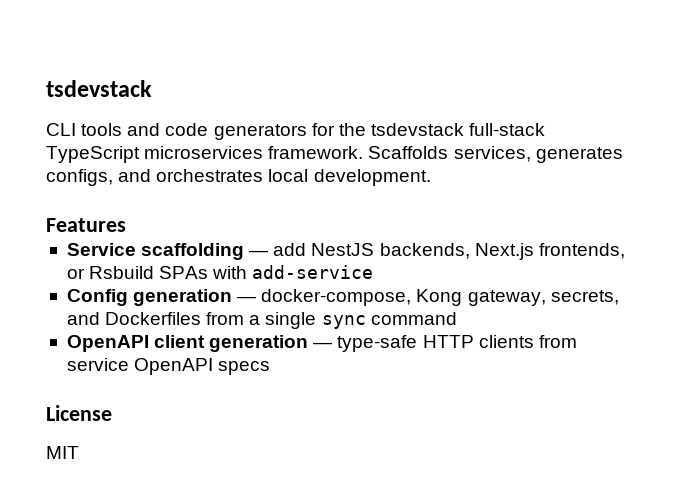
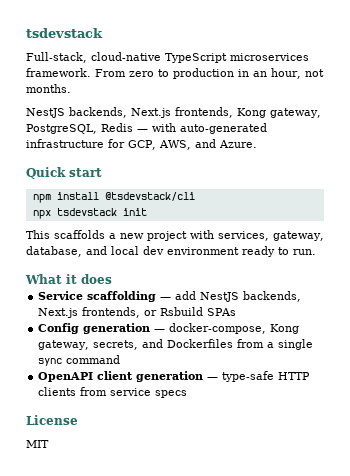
- CLI tools and code generators for the tsdevstack full-stack TypeScript microservices framework. Scaffolds services, generates configs, and orchestrates local development.
- Features
+ Full-stack, cloud-native TypeScript microservices framework. From zero to production in an hour, not months.
+ NestJS backends, Next.js frontends, Kong gateway, PostgreSQL, Redis — with auto-generated infrastructure for GCP, AWS, and Azure.
+ Quick start
+ npm install @tsdevstack/cli
+ npx tsdevstack init
+ This scaffolds a new project with services, gateway, database, and local dev environment ready to run.
+ What it does
- Service scaffolding — add NestJS backends, Next.js frontends, or Rsbuild SPAs with add-service
+ Service scaffolding — add NestJS backends, Next.js frontends, or Rsbuild SPAs
- OpenAPI client generation — type-safe HTTP clients from service OpenAPI specs
+ OpenAPI client generation — type-safe HTTP clients from service specs

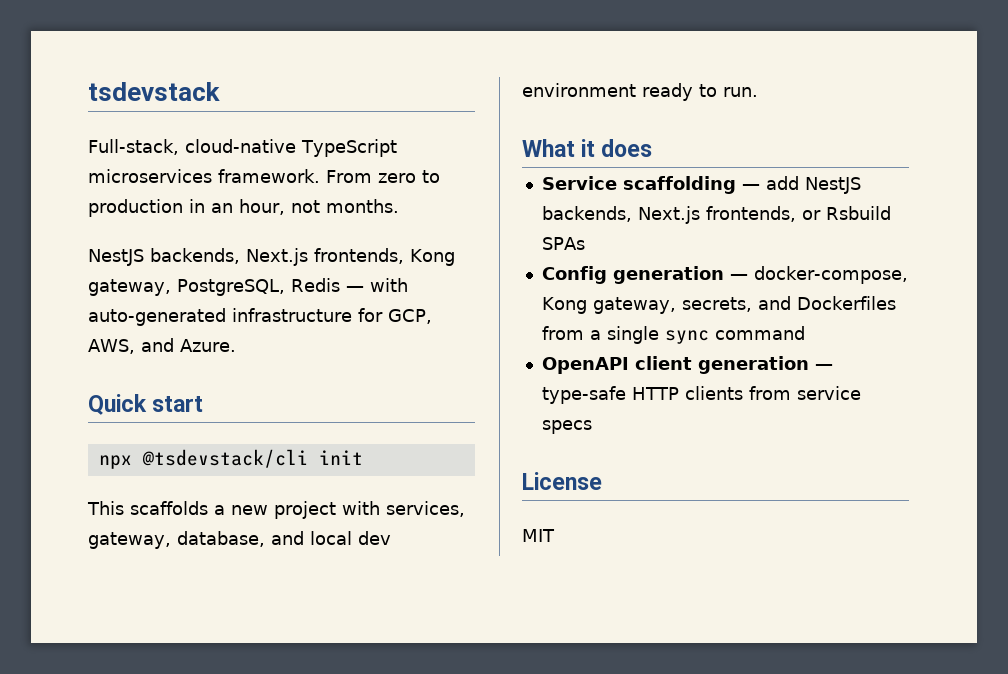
- npm install @tsdevstack/cli
- npx tsdevstack init
+ npx @tsdevstack/cli init

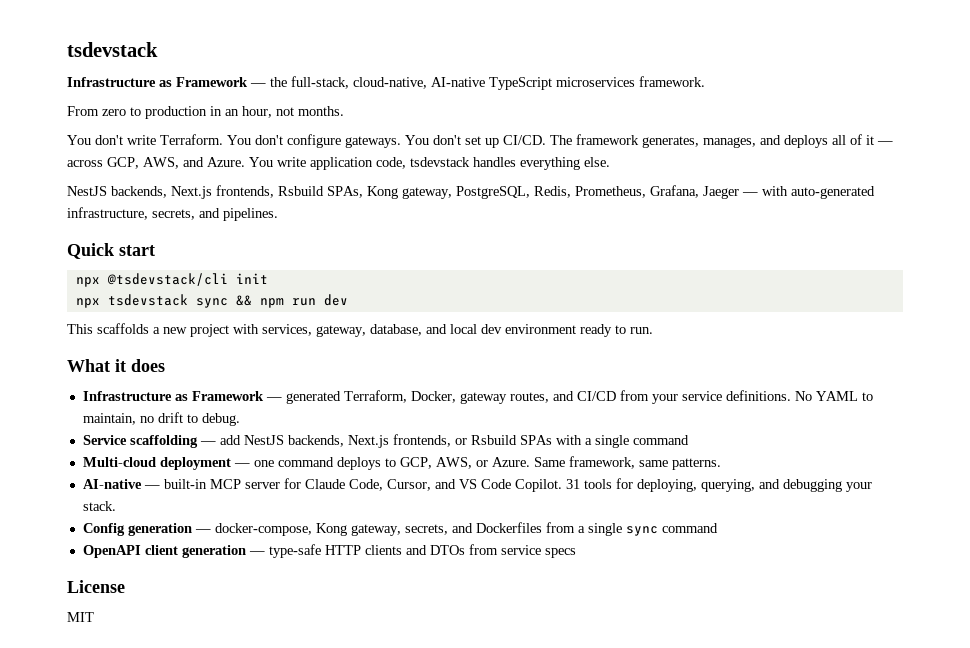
- Full-stack, cloud-native TypeScript microservices framework. From zero to production in an hour, not months.
+ Infrastructure as Framework — the full-stack, cloud-native, AI-native TypeScript microservices framework.
+ From zero to production in an hour, not months.
- NestJS backends, Next.js frontends, Kong gateway, PostgreSQL, Redis — with auto-generated infrastructure for GCP, AWS, and Azure.
+ You don't write Terraform. You don't configure gateways. You don't set up CI/CD. The framework generates, manages, and deploys all of it — across GCP, AWS, and Azure. You write application code, tsdevstack handles everything else.
+ NestJS backends, Next.js frontends, Rsbuild SPAs, Kong gateway, PostgreSQL, Redis, Prometheus, Grafana, Jaeger — with auto-generated infrastructure, secrets, and pipelines.
+ npx tsdevstack sync && npm run dev
+ Infrastructure as Framework — generated Terraform, Docker, gateway routes, and CI/CD from your service definitions. No YAML to maintain, no drift to debug.
- Service scaffolding — add NestJS backends, Next.js frontends, or Rsbuild SPAs
+ Service scaffolding — add NestJS backends, Next.js frontends, or Rsbuild SPAs with a single command
+ Multi-cloud deployment — one command deploys to GCP, AWS, or Azure. Same framework, same patterns.
+ AI-native — built-in MCP server for Claude Code, Cursor, and VS Code Copilot. 31 tools for deploying, querying, and debugging your stack.
- OpenAPI client generation — type-safe HTTP clients from service specs
+ OpenAPI client generation — type-safe HTTP clients and DTOs from service specs

